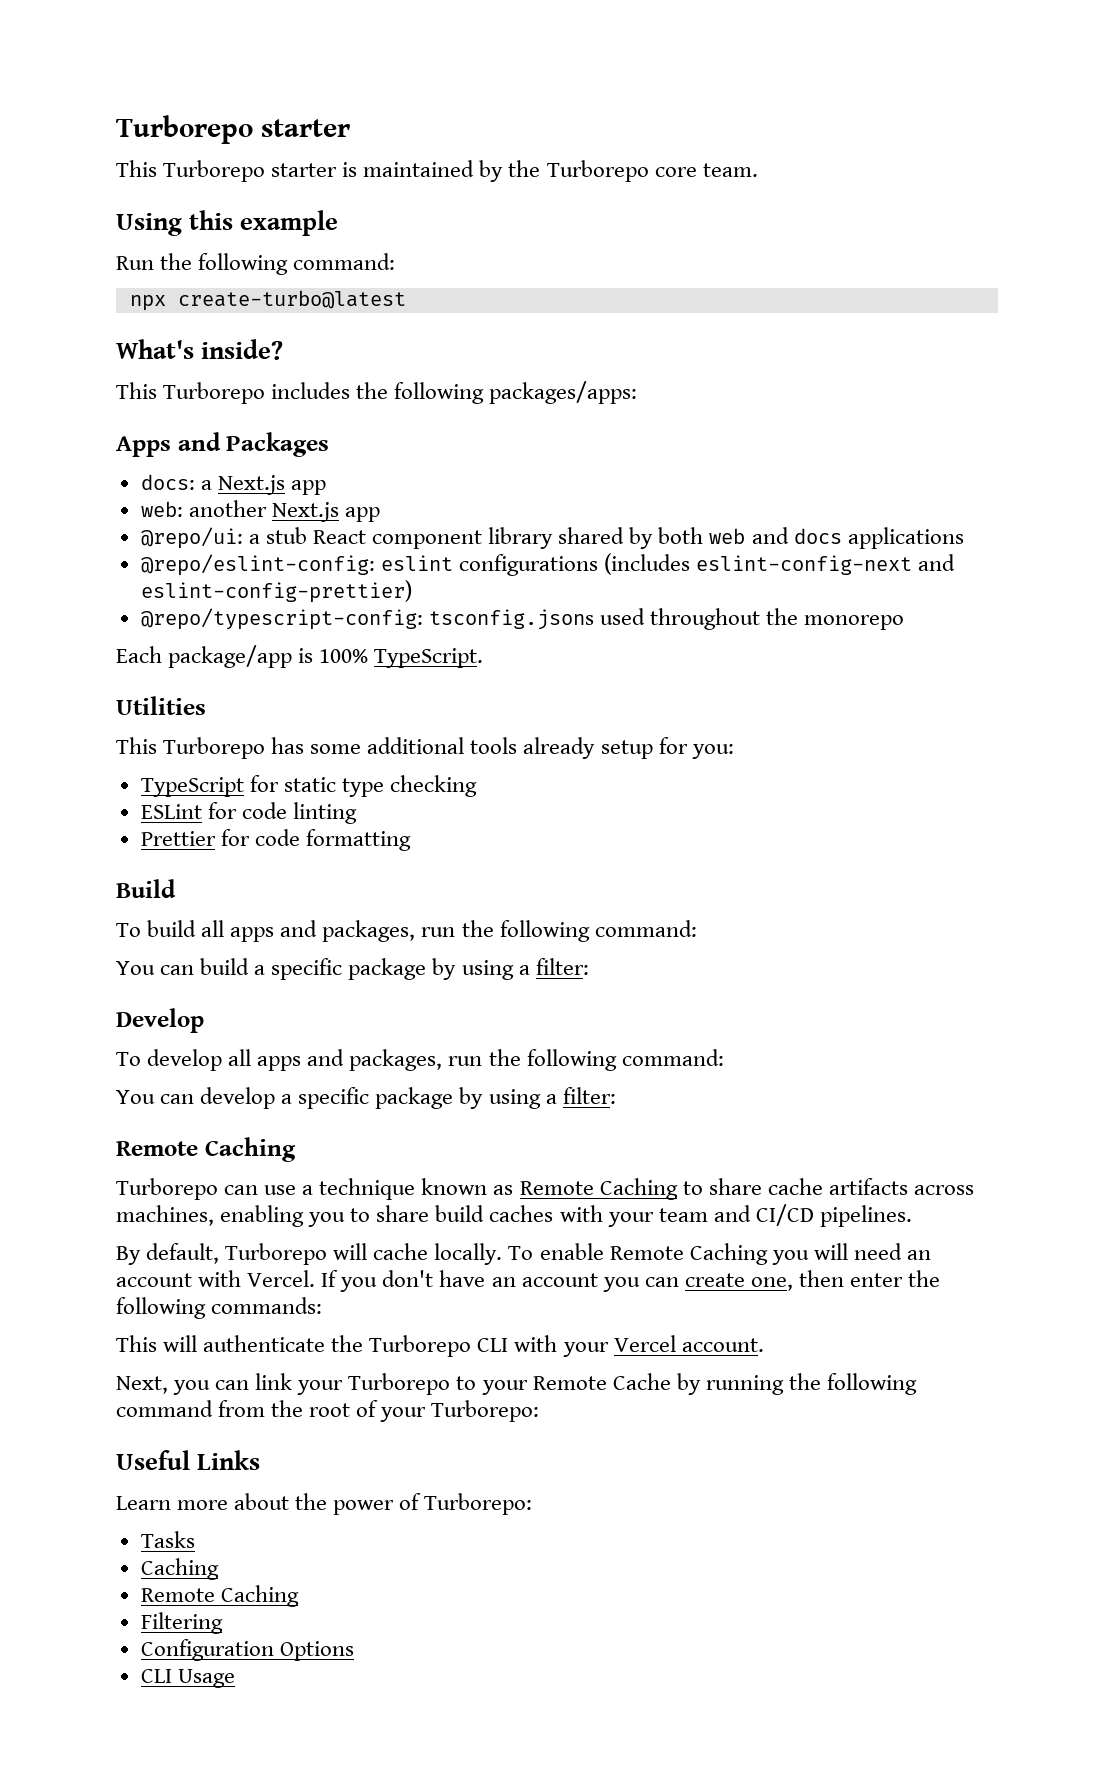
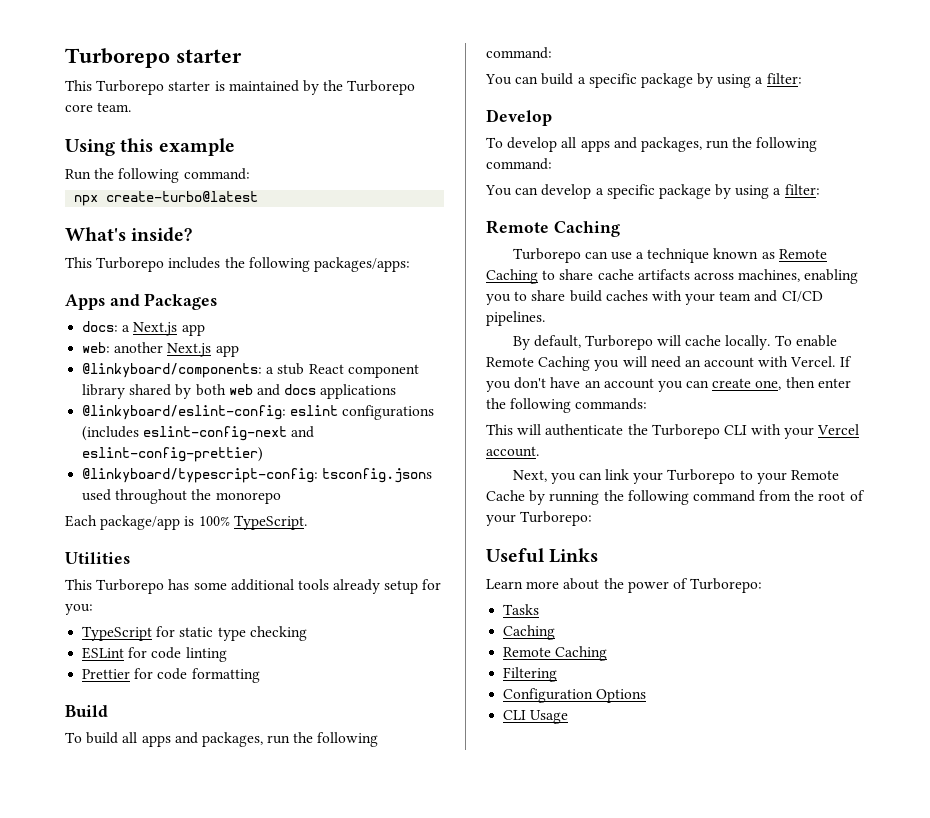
- @repo/ui: a stub React component library shared by both web and docs applications
+ @linkyboard/components: a stub React component library shared by both web and docs applications
- @repo/eslint-config: eslint configurations (includes eslint-config-next and eslint-config-prettier)
+ @linkyboard/eslint-config: eslint configurations (includes eslint-config-next and eslint-config-prettier)
- @repo/typescript-config: tsconfig.jsons used throughout the monorepo
+ @linkyboard/typescript-config: tsconfig.jsons used throughout the monorepo

